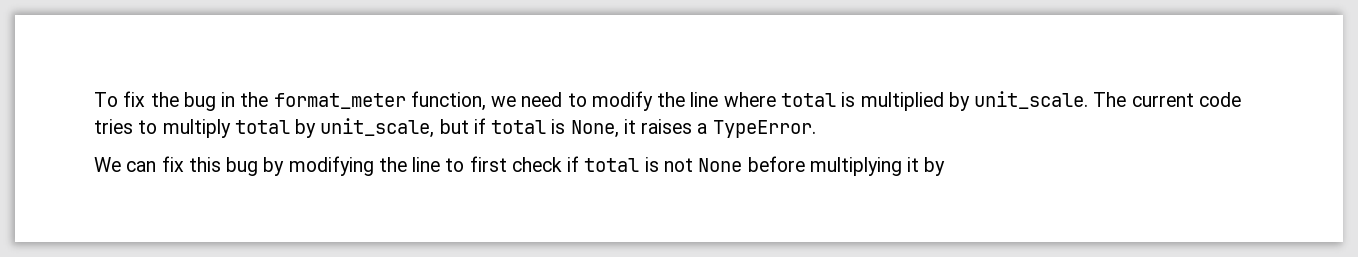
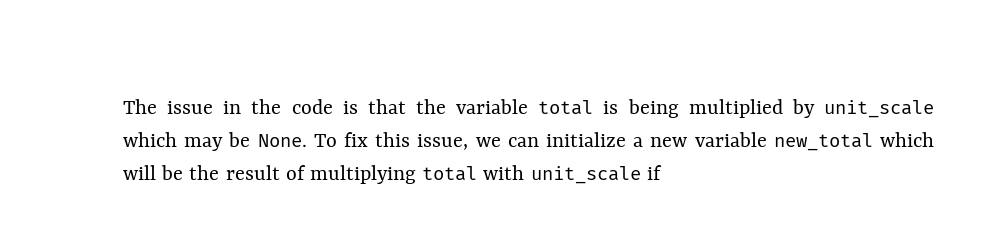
- To fix the bug in the format_meter function, we need to modify the line where total is multiplied by unit_scale. The current code tries to multiply total by unit_scale, but if total is None, it raises a TypeError.
- We can fix this bug by modifying the line to first check if total is not None before multiplying it by
+ The issue in the code is that the variable total is being multiplied by unit_scale which may be None. To fix this issue, we can initialize a new variable new_total which will be the result of multiplying total with unit_scale if

